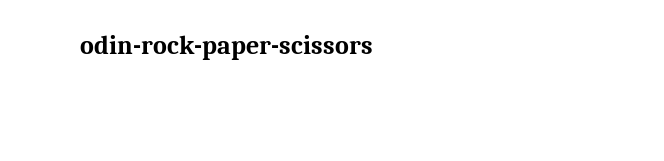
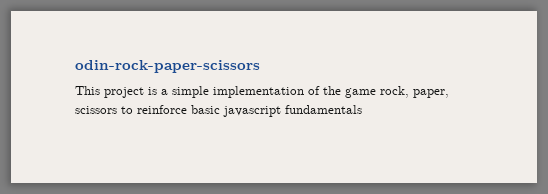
+ This project is a simple implementation of the game rock, paper, scissors to reinforce basic javascript fundamentals

